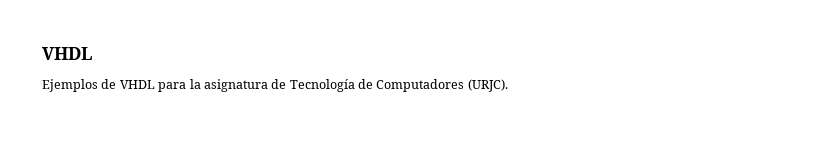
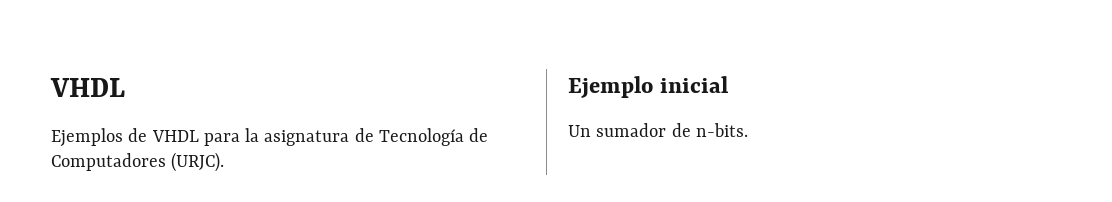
+ Ejemplo inicial
+ Un sumador de n-bits.

